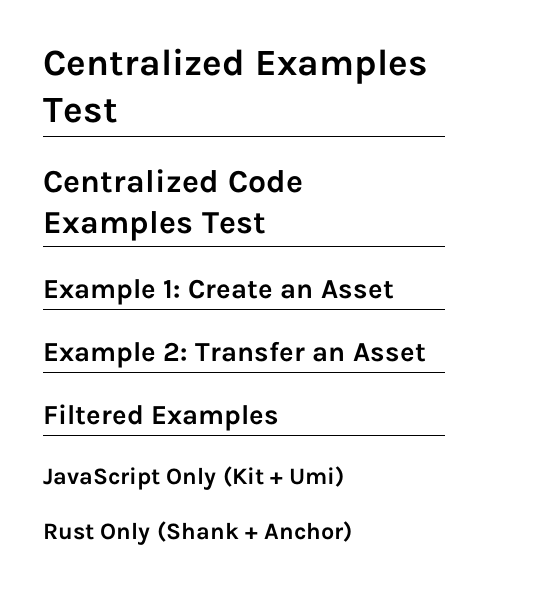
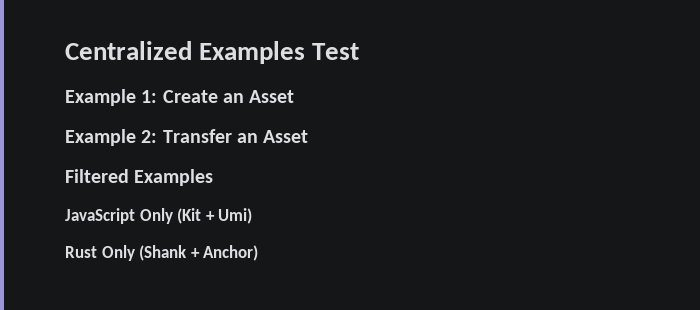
- Centralized Code Examples Test

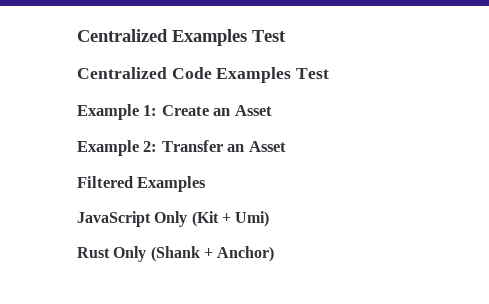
+ Centralized Code Examples Test

